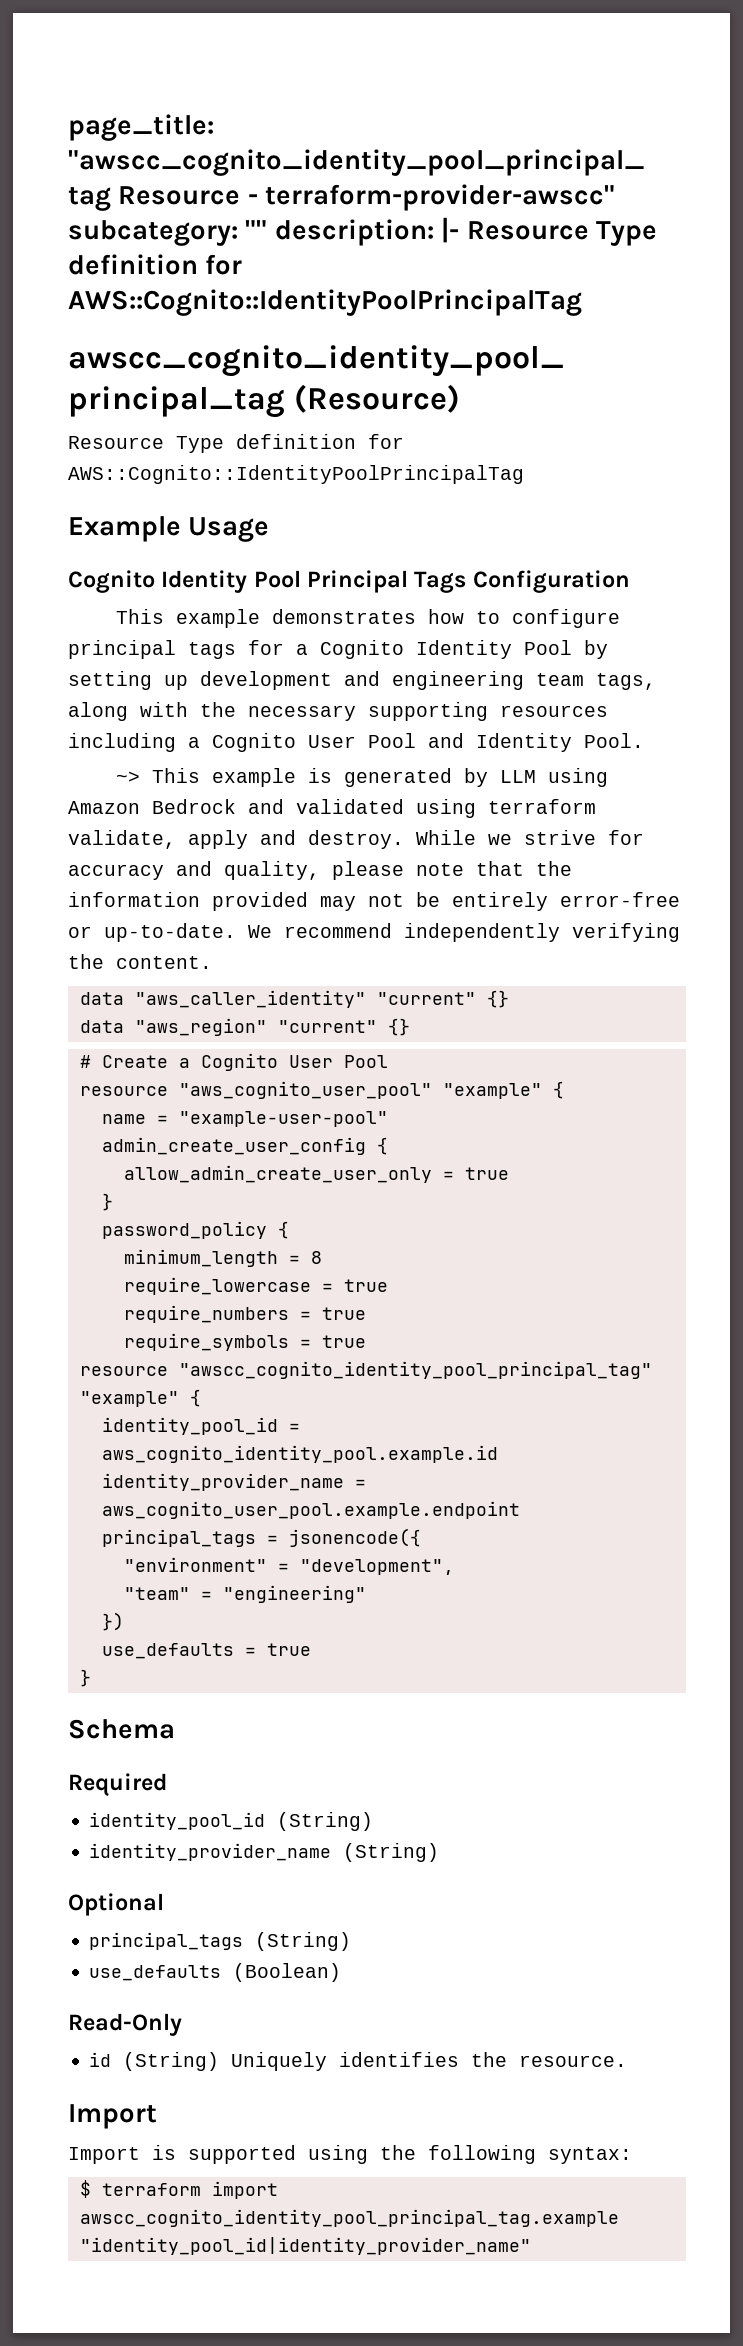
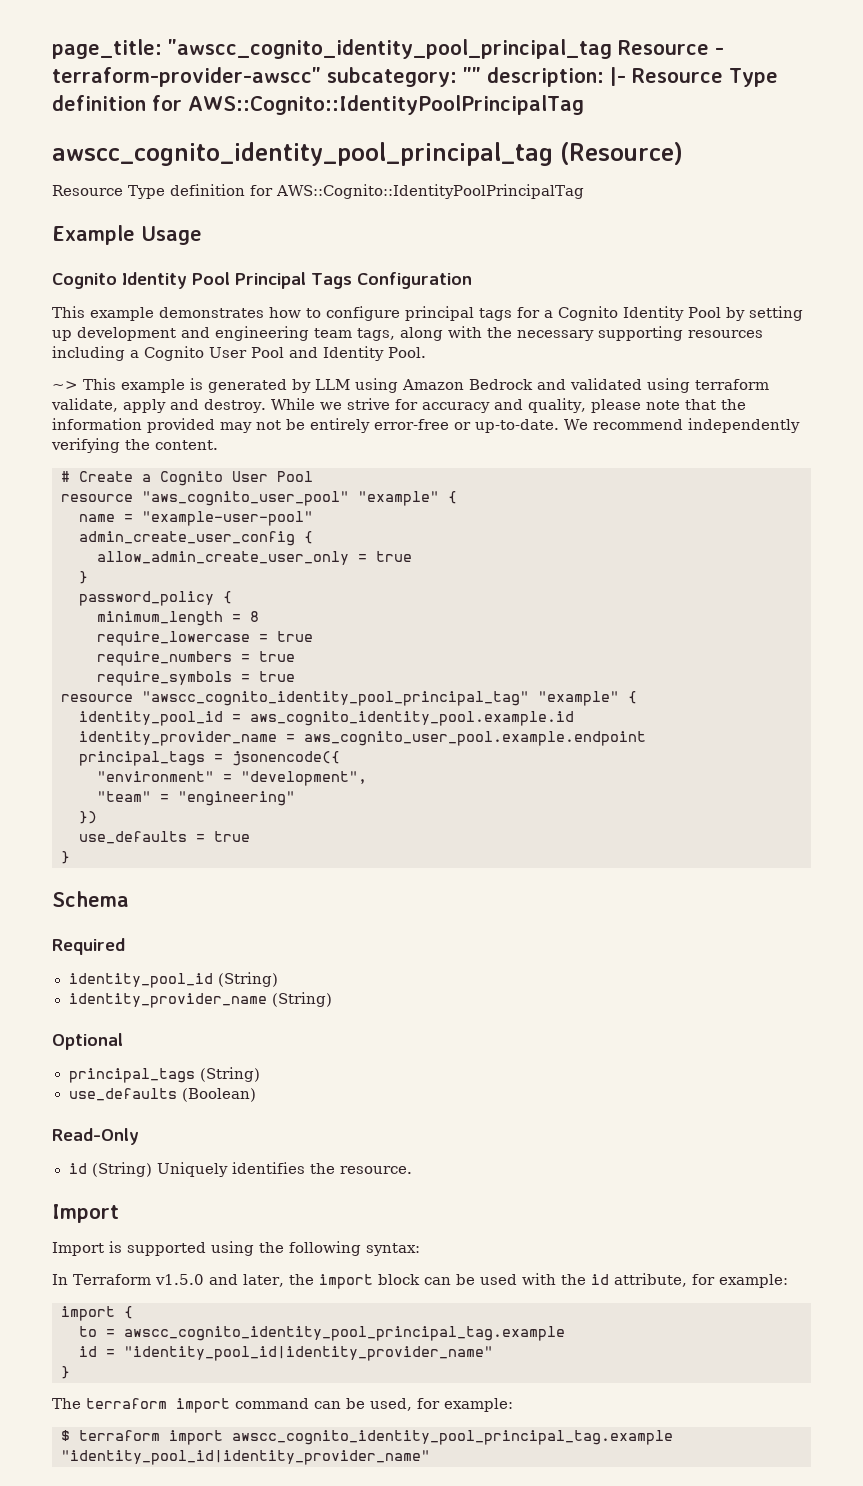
- data "aws_caller_identity" "current" {}
- data "aws_region" "current" {}
+ In Terraform v1.5.0 and later, the import block can be used with the id attribute, for example:
+ import {
+ to = awscc_cognito_identity_pool_principal_tag.example
+ id = "identity_pool_id|identity_provider_name"
+ }
+ The terraform import command can be used, for example:

